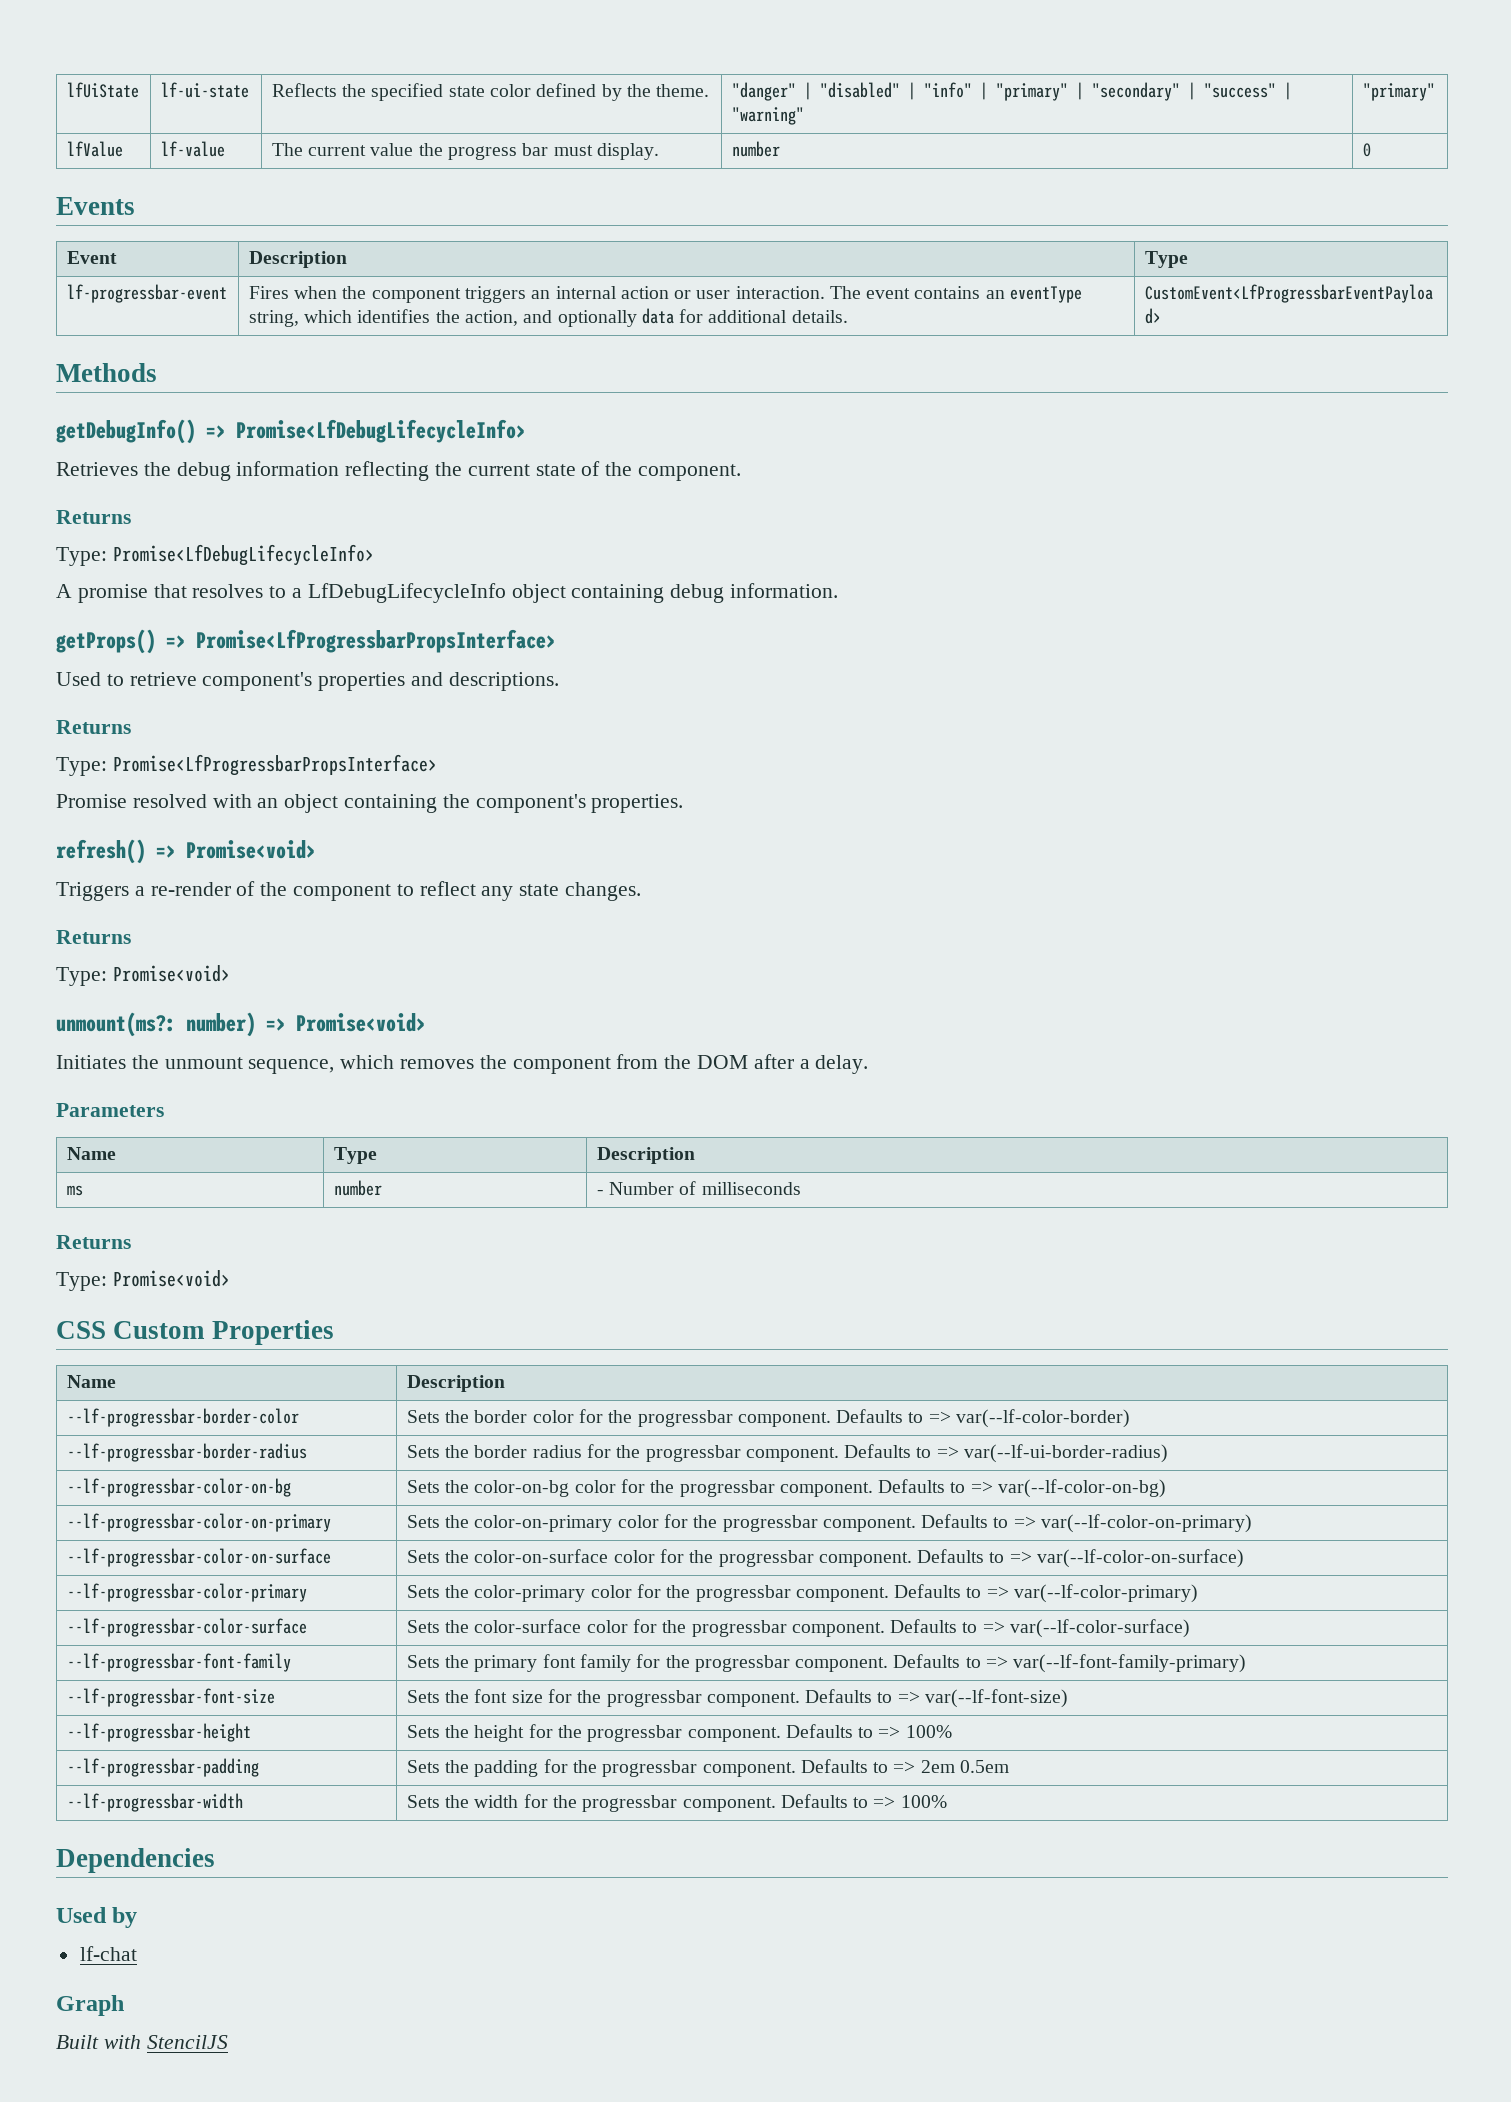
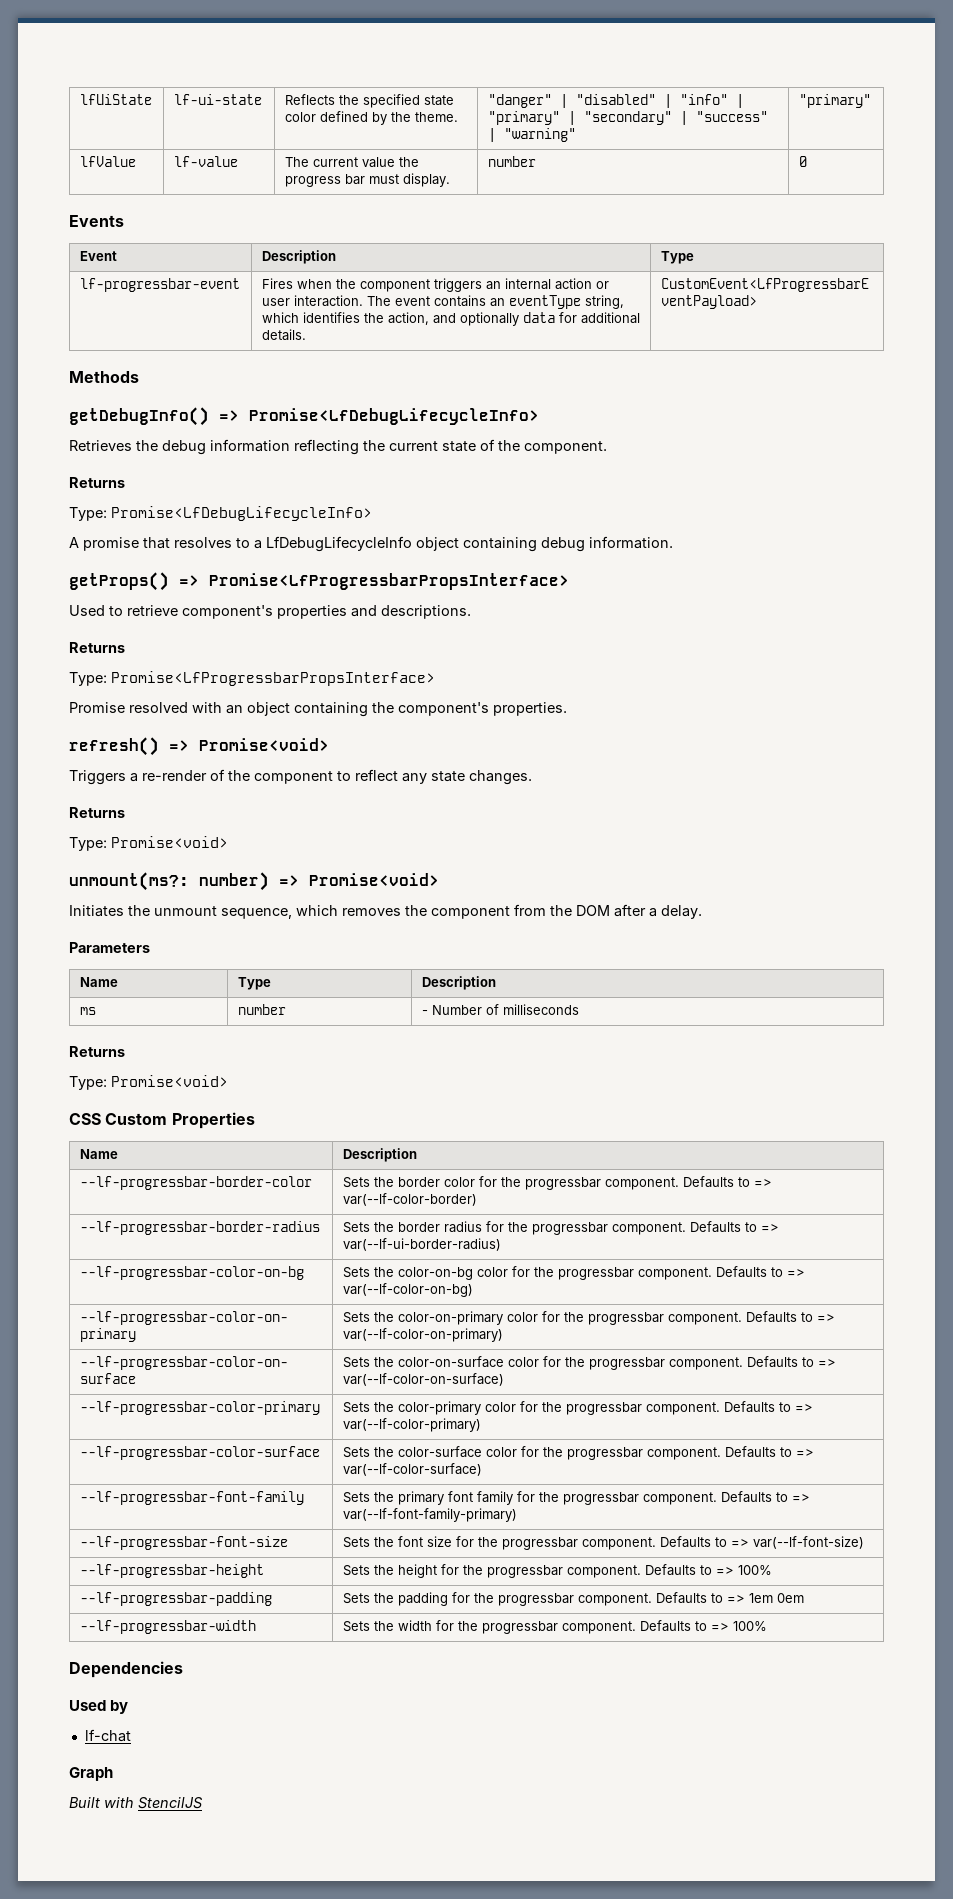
- --lf-progressbar-padding | Sets the padding for the progressbar component. Defaults to => 2em 0.5em
+ --lf-progressbar-padding | Sets the padding for the progressbar component. Defaults to => 1em 0em

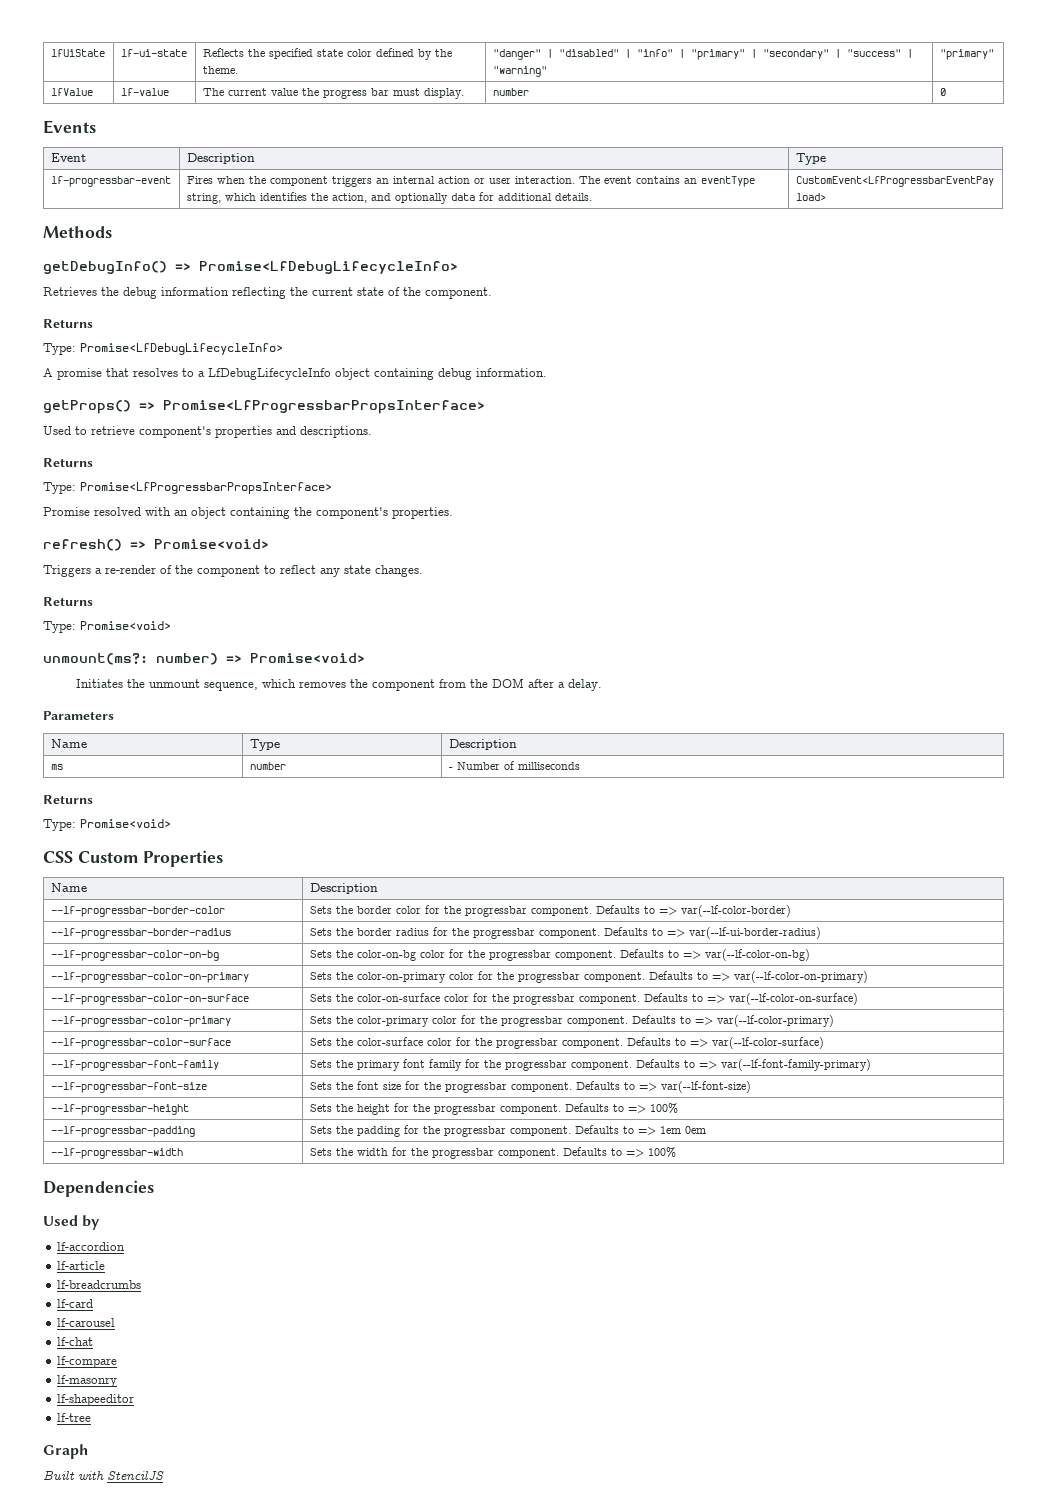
+ lf-accordion
+ lf-article
+ lf-breadcrumbs
+ lf-card
+ lf-carousel
  lf-chat
+ lf-compare
+ lf-masonry
+ lf-shapeeditor
+ lf-tree

